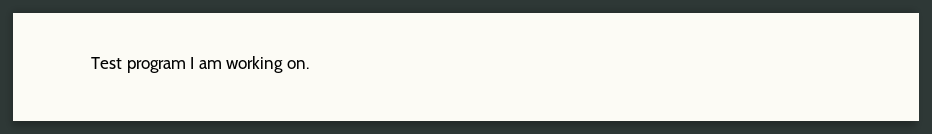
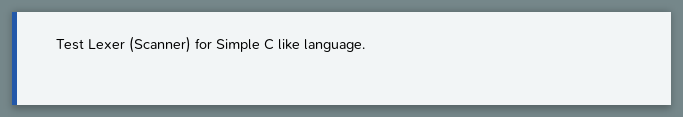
- Test program I am working on.
+ Test Lexer (Scanner) for Simple C like language.

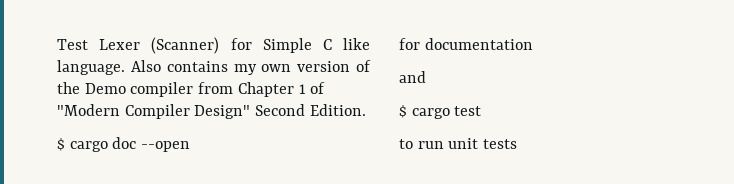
+ Also contains my own version of the Demo compiler from Chapter 1 of "Modern Compiler Design" Second Edition.
+ $ cargo doc --open
+ for documentation
+ and
+ $ cargo test
+ to run unit tests

